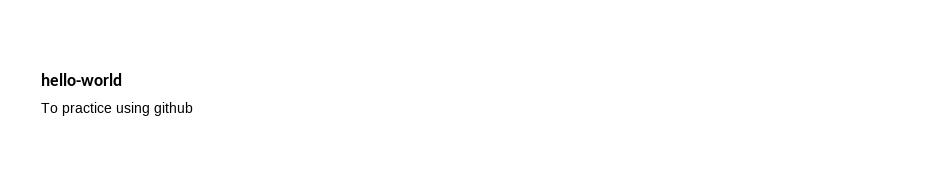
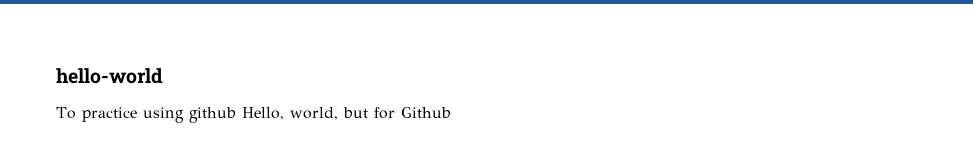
- To practice using github
+ To practice using github Hello, world, but for Github

